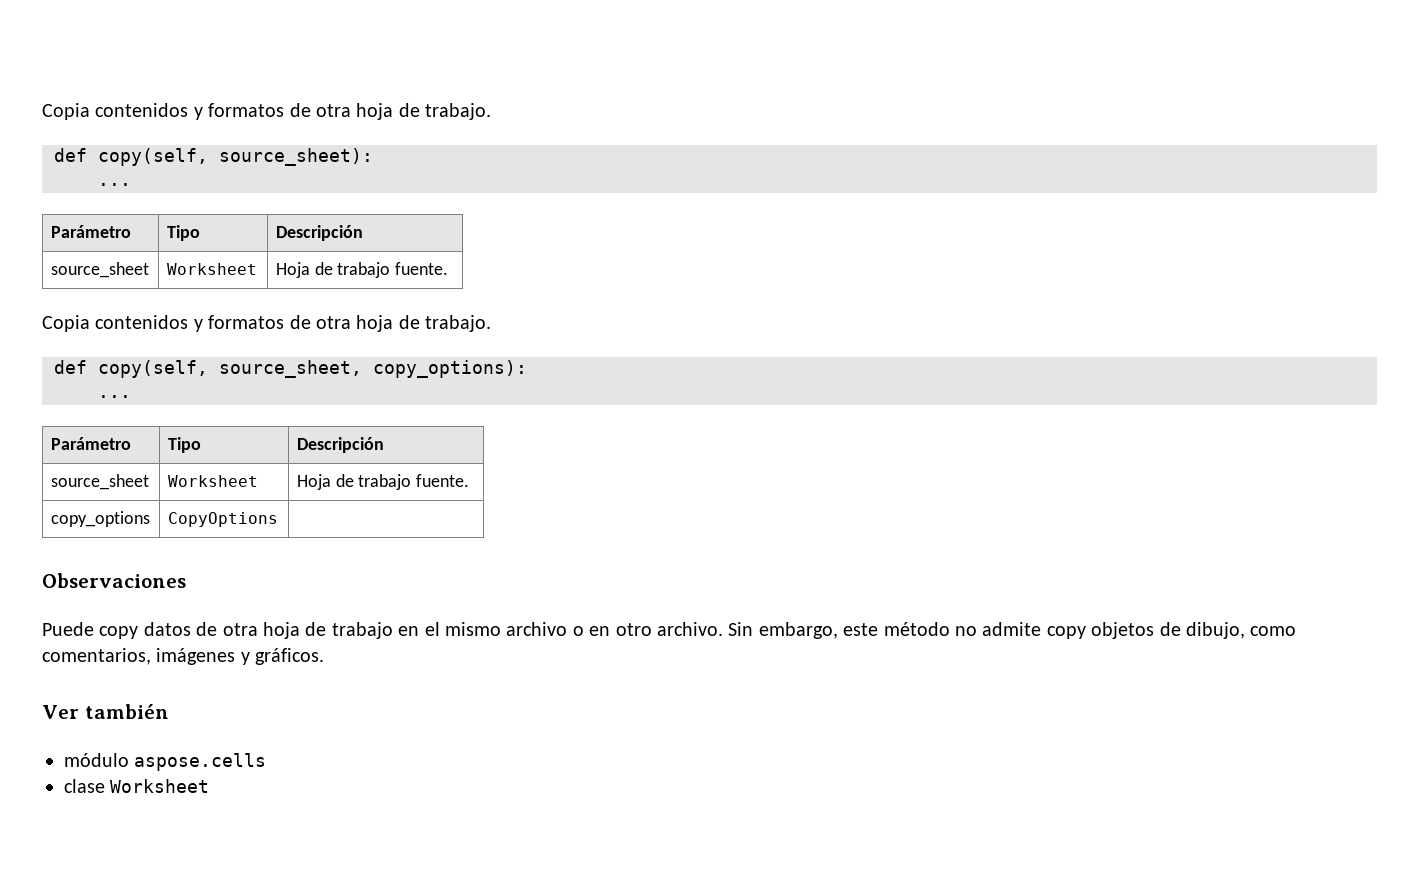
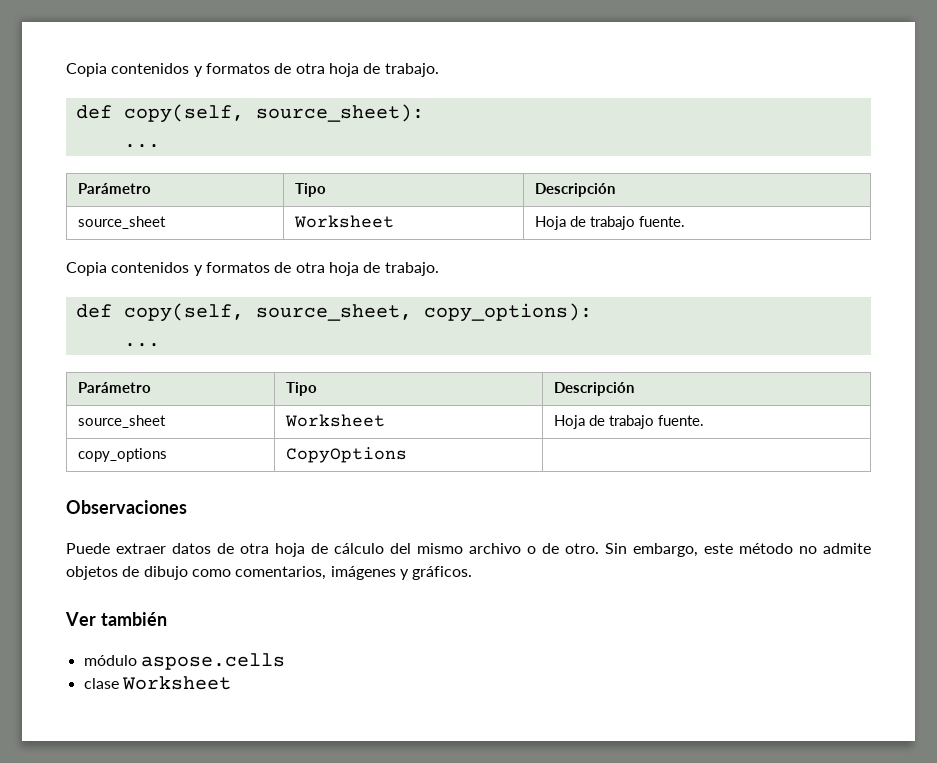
- Puede copy datos de otra hoja de trabajo en el mismo archivo o en otro archivo.
+ Puede extraer datos de otra hoja de cálculo del mismo archivo o de otro.
- Sin embargo, este método no admite copy objetos de dibujo, como comentarios, imágenes y gráficos.
+ Sin embargo, este método no admite objetos de dibujo como comentarios, imágenes y gráficos.

